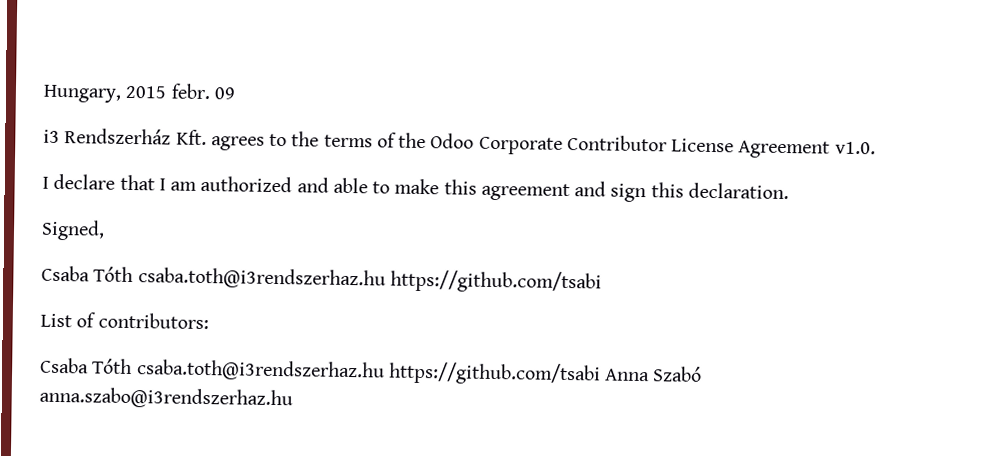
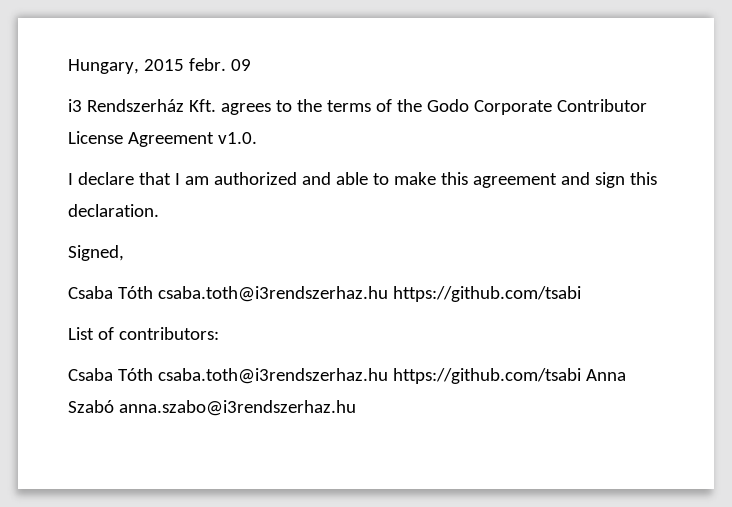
- i3 Rendszerház Kft. agrees to the terms of the Odoo Corporate Contributor License Agreement v1.0.
+ i3 Rendszerház Kft. agrees to the terms of the Godo Corporate Contributor License Agreement v1.0.

